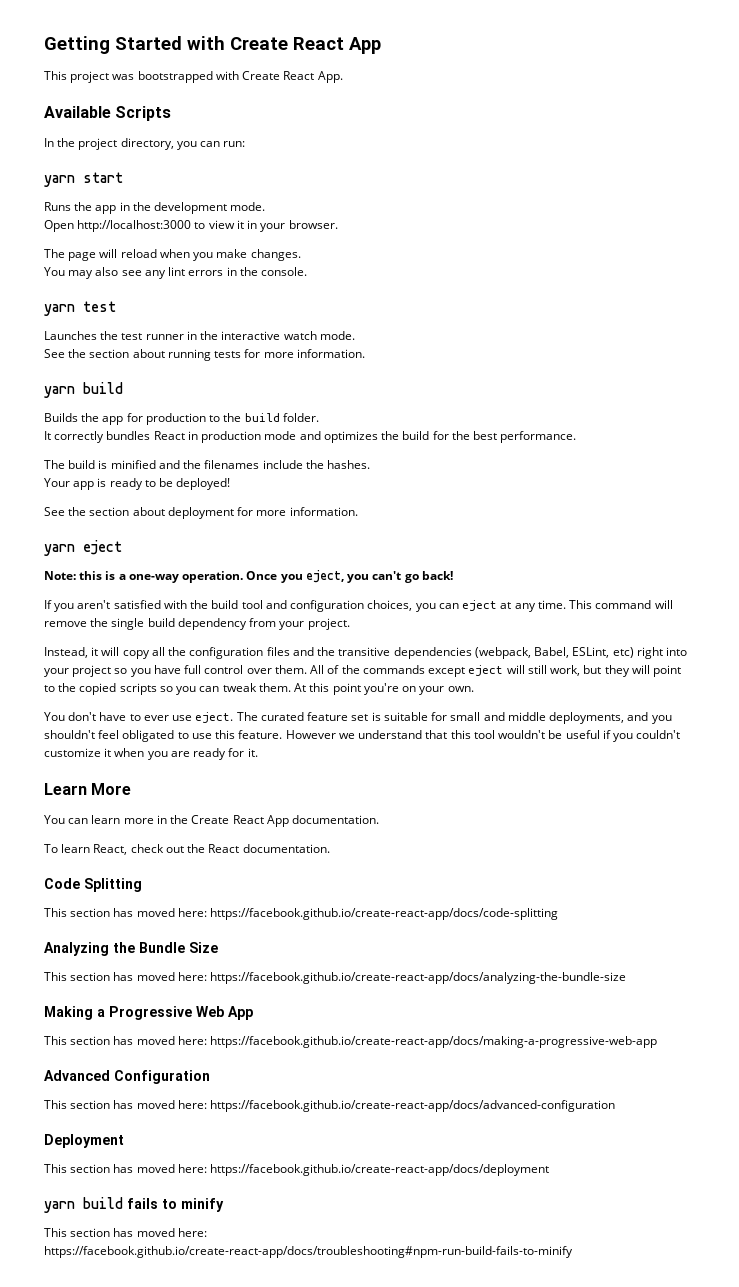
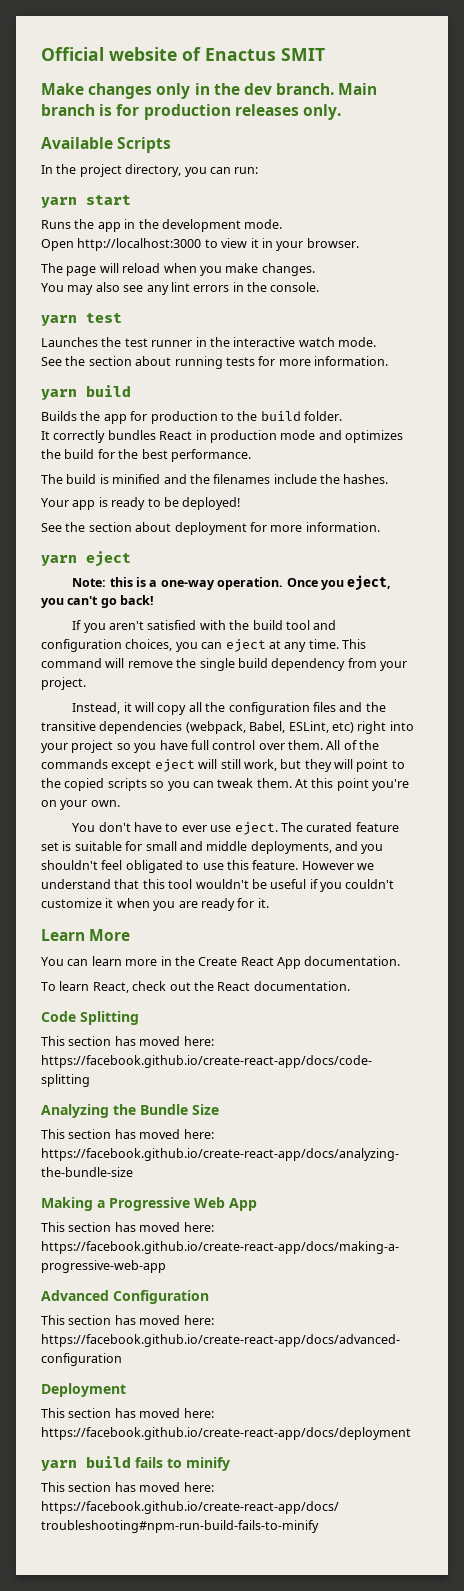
- Getting Started with Create React App
- This project was bootstrapped with Create React App.
+ Official website of Enactus SMIT
+ Make changes only in the dev branch. Main branch is for production releases only.

